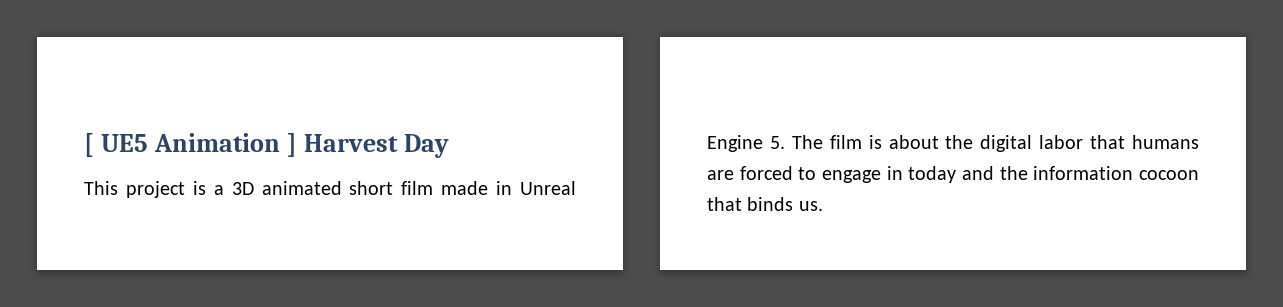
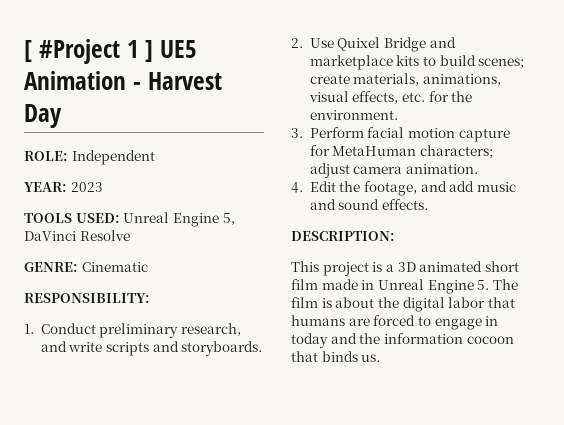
- [ UE5 Animation ] Harvest Day
+ [ #Project 1 ] UE5 Animation - Harvest Day
+ ROLE: Independent
+ YEAR: 2023
+ TOOLS USED: Unreal Engine 5, DaVinci Resolve
+ GENRE: Cinematic
+ RESPONSIBILITY:
+ 1. Conduct preliminary research, and write scripts and storyboards.
+ 2. Use Quixel Bridge and marketplace kits to build scenes; create materials, animations, visual effects, etc. for the environment.
+ 3. Perform facial motion capture for MetaHuman characters; adjust camera animation.
+ 4. Edit the footage, and add music and sound effects.
+ DESCRIPTION:

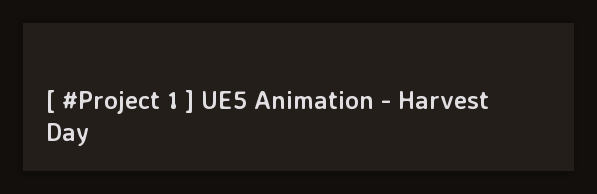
- ROLE: Independent
- YEAR: 2023
- TOOLS USED: Unreal Engine 5, DaVinci Resolve
- GENRE: Cinematic
- RESPONSIBILITY:
- 1. Conduct preliminary research, and write scripts and storyboards.
- 2. Use Quixel Bridge and marketplace kits to build scenes; create materials, animations, visual effects, etc. for the environment.
- 3. Perform facial motion capture for MetaHuman characters; adjust camera animation.
- 4. Edit the footage, and add music and sound effects.
- DESCRIPTION:
- This project is a 3D animated short film made in Unreal Engine 5. The film is about the digital labor that humans are forced to engage in today and the information cocoon that binds us.

